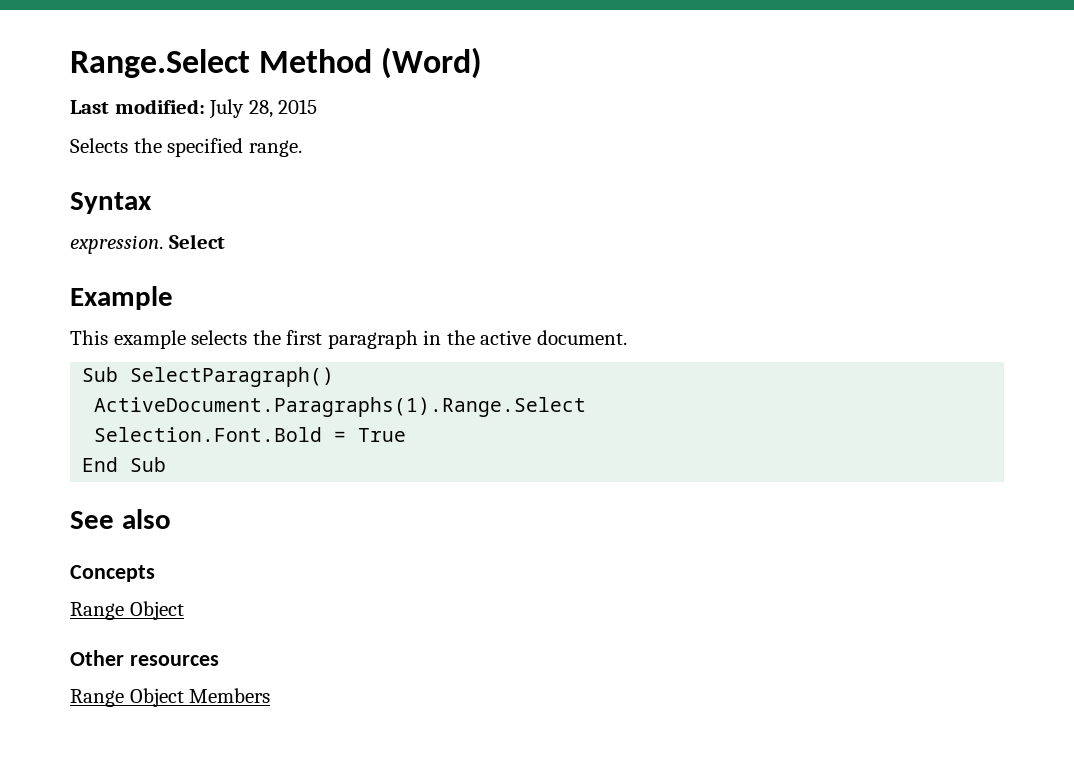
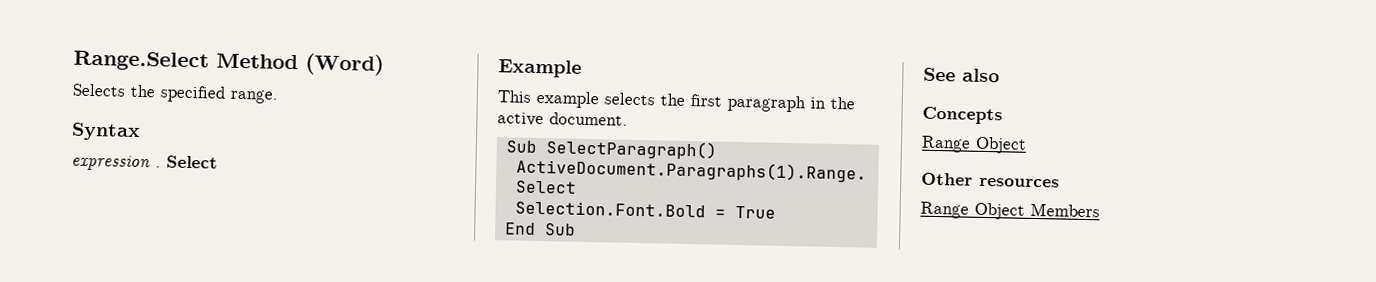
- Last modified: July 28, 2015
- expression.
+ expression .

